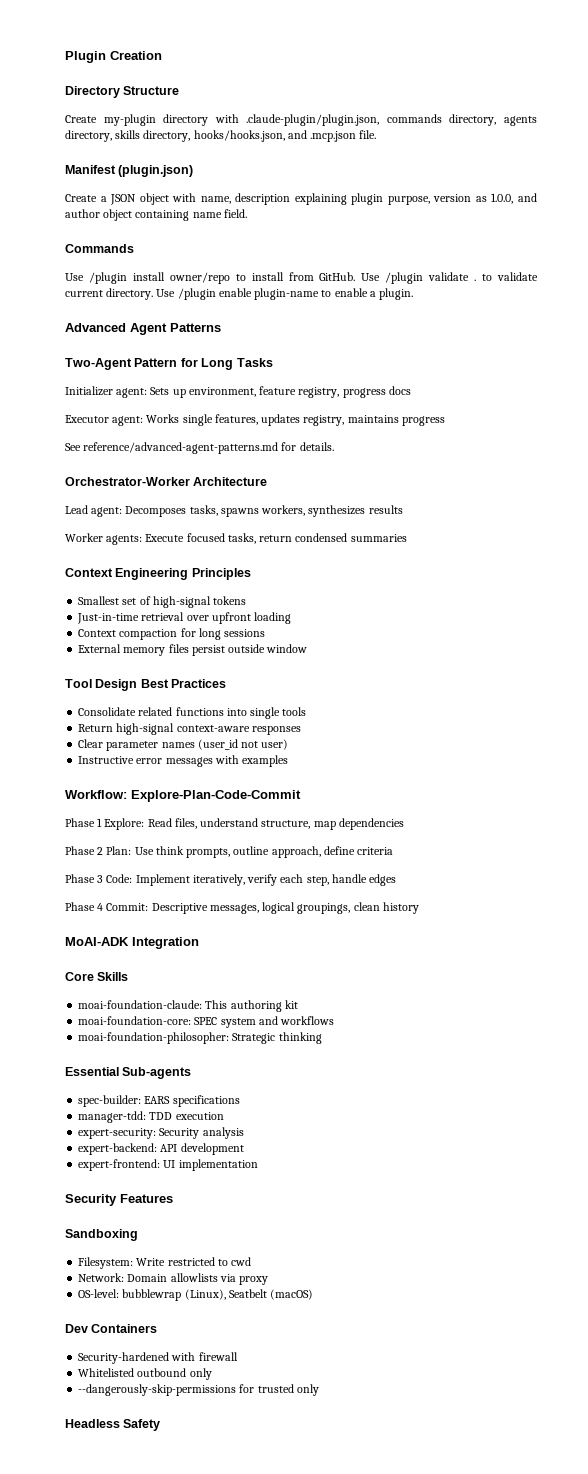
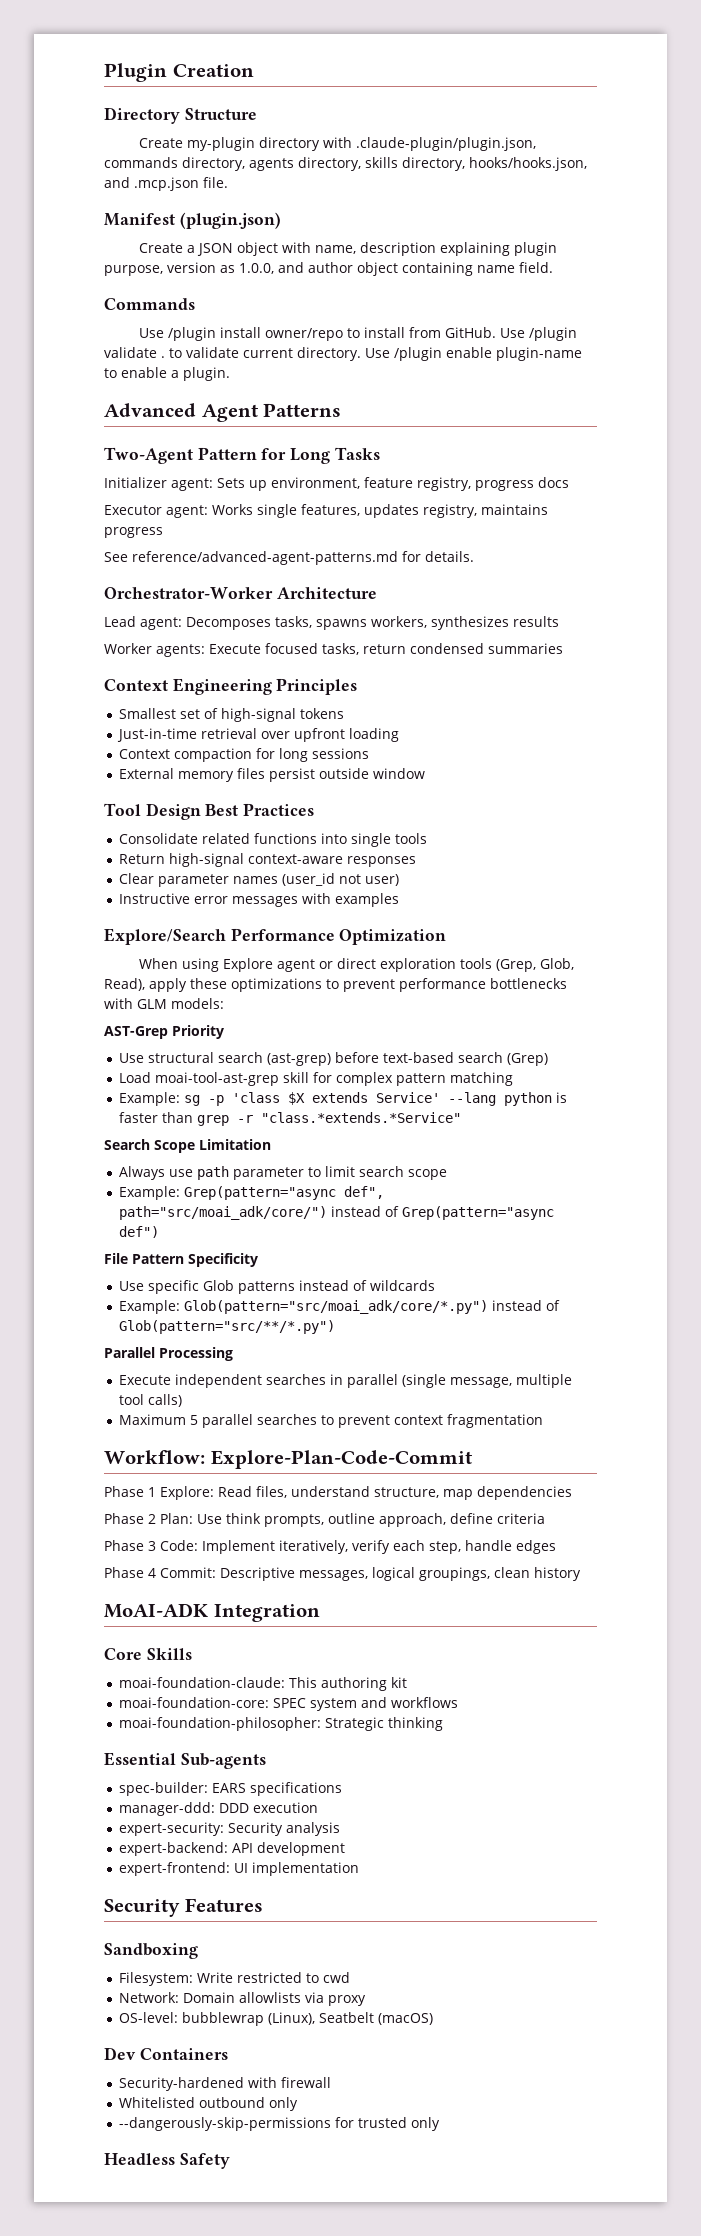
+ Explore/Search Performance Optimization
+ When using Explore agent or direct exploration tools (Grep, Glob, Read), apply these optimizations to prevent performance bottlenecks with GLM models:
+ AST-Grep Priority
+ Use structural search (ast-grep) before text-based search (Grep)
+ Load moai-tool-ast-grep skill for complex pattern matching
+ Example: sg -p 'class $X extends Service' --lang python is faster than grep -r "class.*extends.*Service"
+ Search Scope Limitation
+ Always use path parameter to limit search scope
+ Example: Grep(pattern="async def", path="src/moai_adk/core/") instead of Grep(pattern="async def")
+ File Pattern Specificity
+ Use specific Glob patterns instead of wildcards
+ Example: Glob(pattern="src/moai_adk/core/*.py") instead of Glob(pattern="src/**/*.py")
+ Parallel Processing
+ Execute independent searches in parallel (single message, multiple tool calls)
+ Maximum 5 parallel searches to prevent context fragmentation
- manager-tdd: TDD execution
+ manager-ddd: DDD execution

